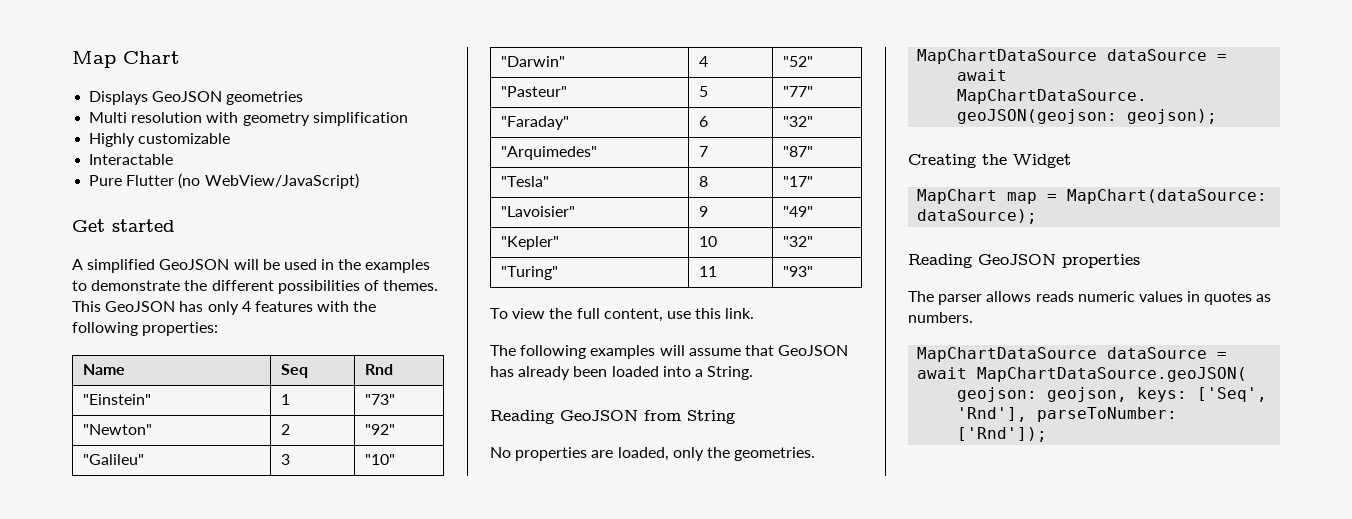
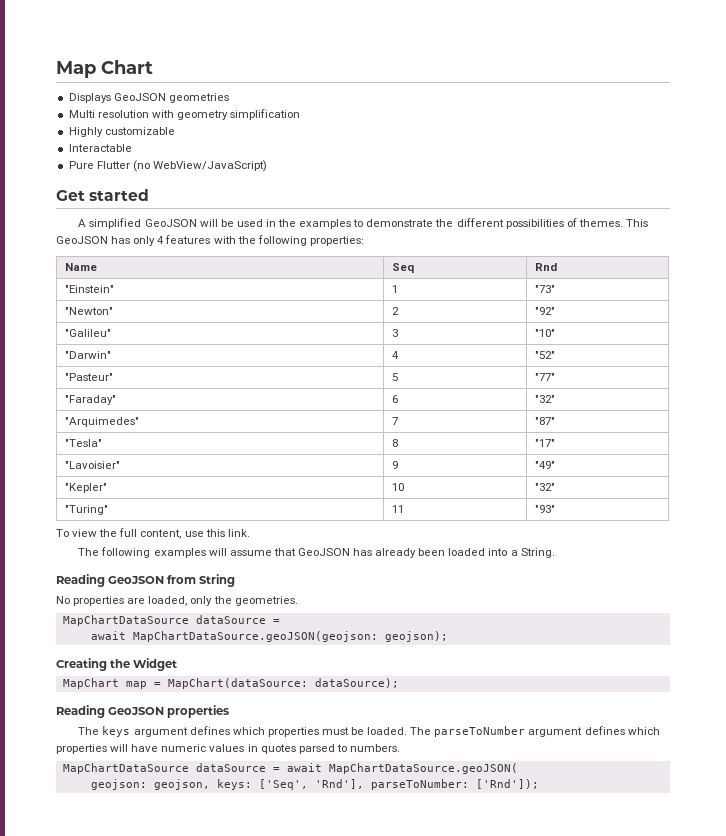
- The parser allows reads numeric values in quotes as numbers.
+ The keys argument defines which properties must be loaded. The parseToNumber argument defines which properties will have numeric values in quotes parsed to numbers.

